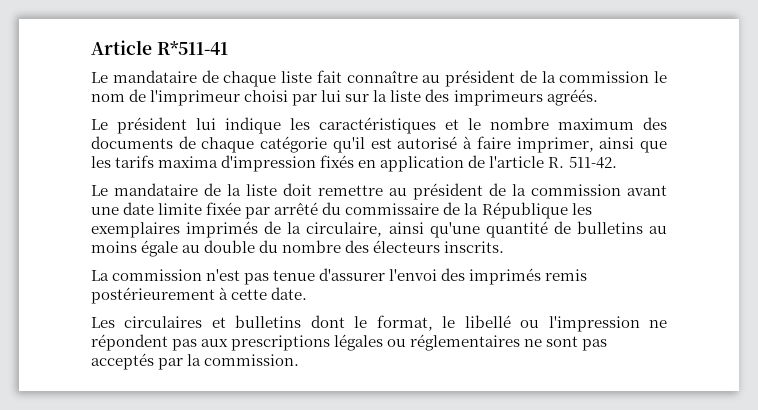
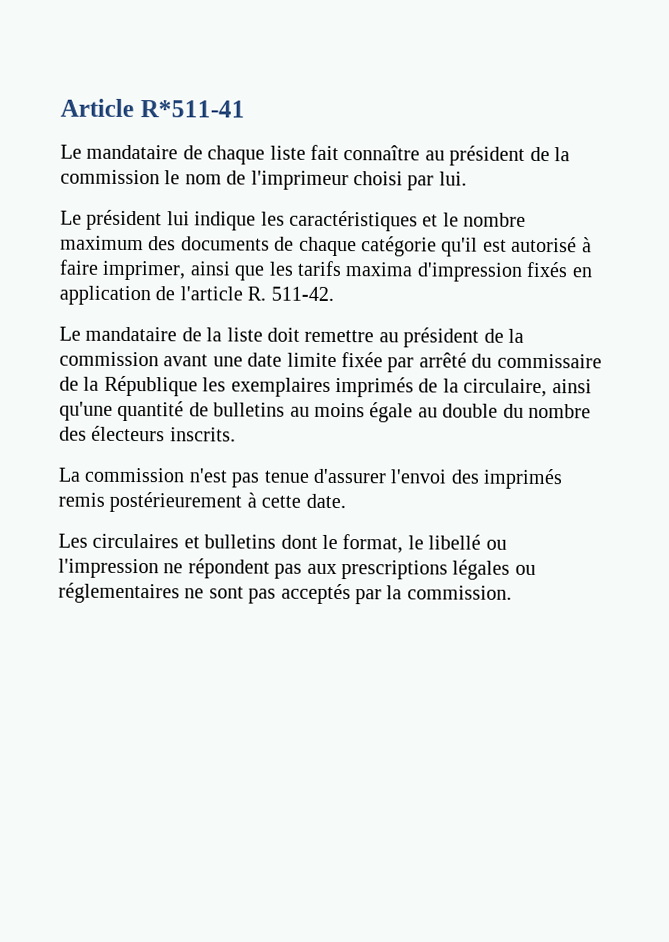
- Le mandataire de chaque liste fait connaître au président de la commission le nom de l'imprimeur choisi par lui sur la liste des imprimeurs agréés.
+ Le mandataire de chaque liste fait connaître au président de la commission le nom de l'imprimeur choisi par lui.

